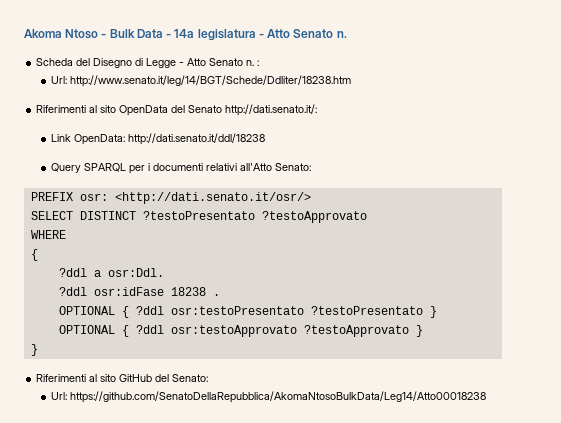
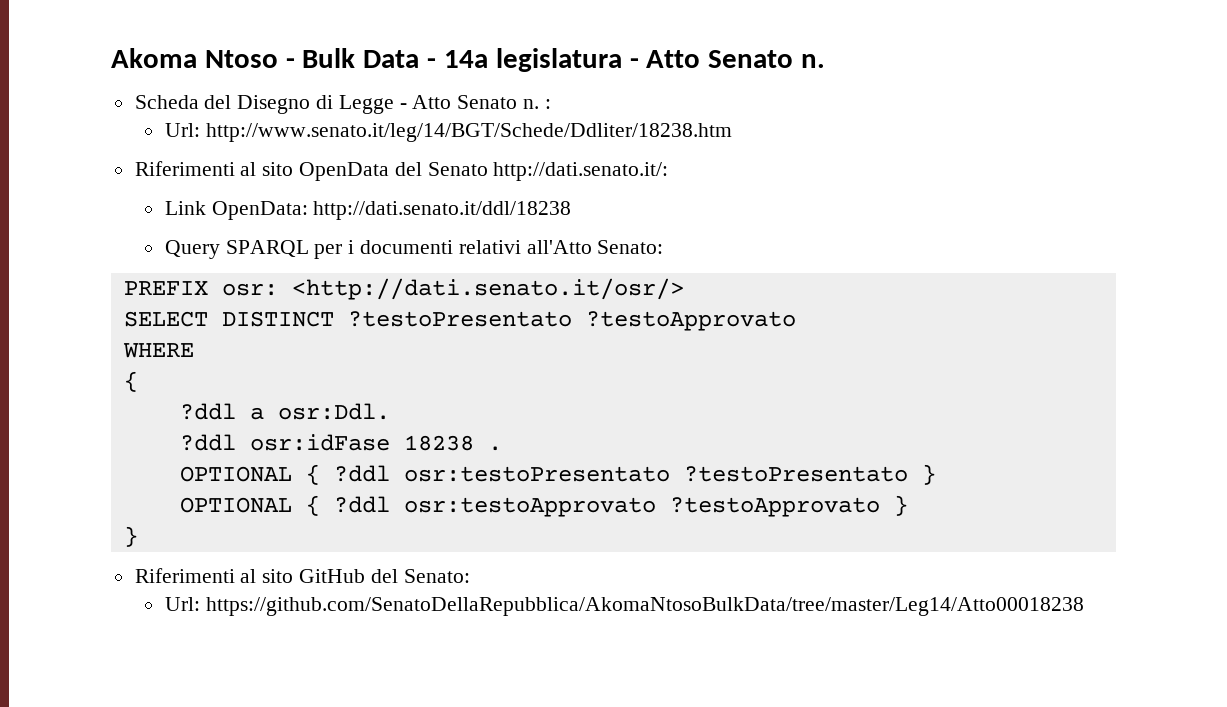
- Url: https://github.com/SenatoDellaRepubblica/AkomaNtosoBulkData/Leg14/Atto00018238
+ Url: https://github.com/SenatoDellaRepubblica/AkomaNtosoBulkData/tree/master/Leg14/Atto00018238

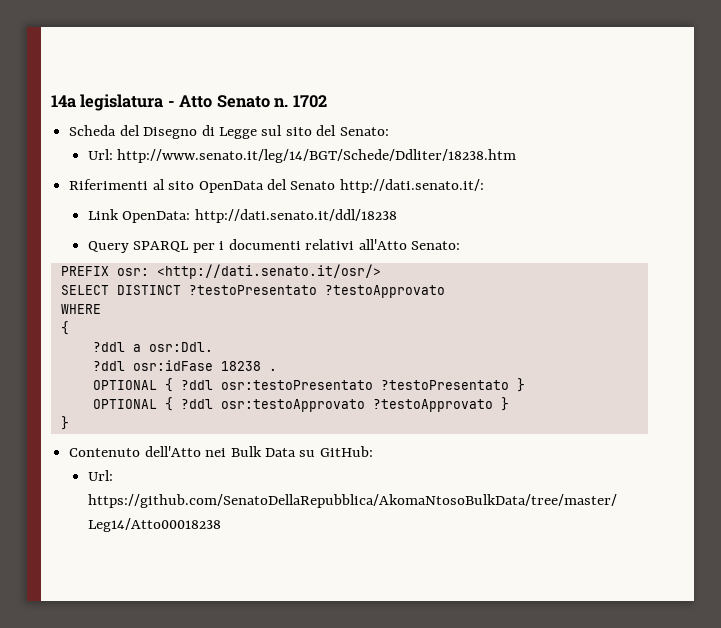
- Akoma Ntoso - Bulk Data - 14a legislatura - Atto Senato n.
+ 14a legislatura - Atto Senato n. 1702
- Scheda del Disegno di Legge - Atto Senato n. :
+ Scheda del Disegno di Legge sul sito del Senato:
- Riferimenti al sito GitHub del Senato:
+ Contenuto dell'Atto nei Bulk Data su GitHub:

